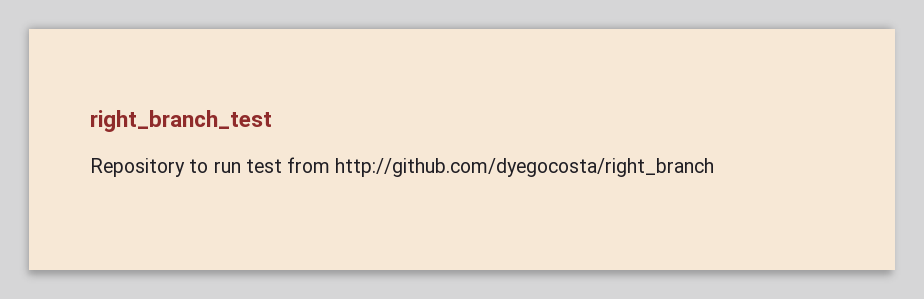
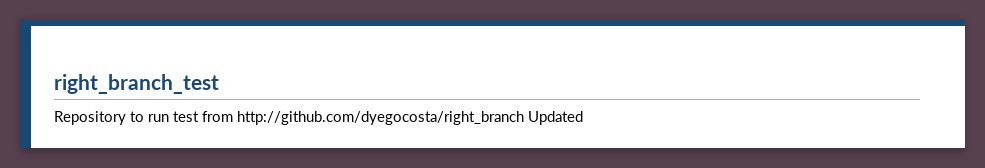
- Repository to run test from http://github.com/dyegocosta/right_branch
+ Repository to run test from http://github.com/dyegocosta/right_branch Updated

